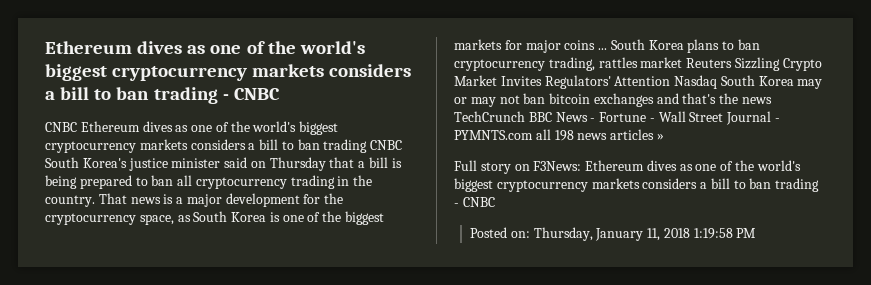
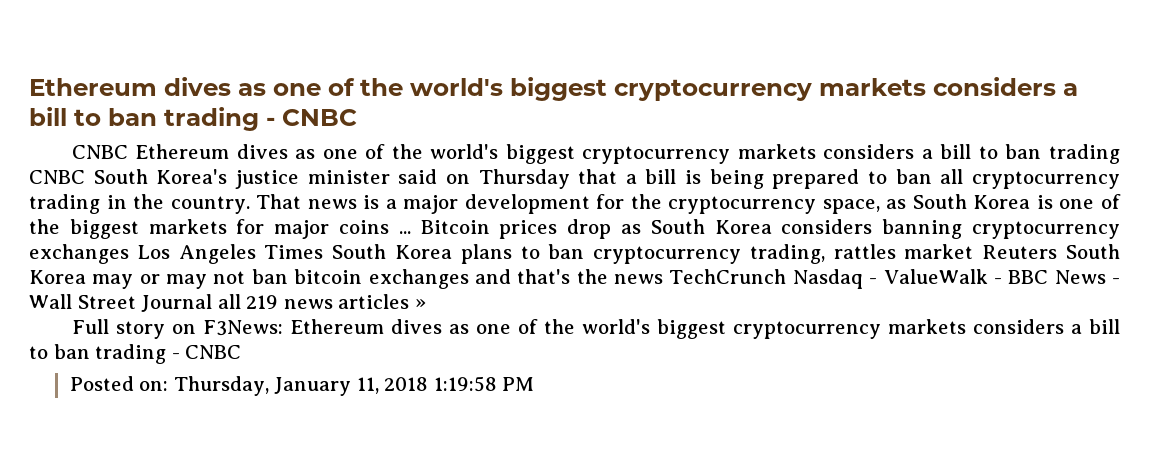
- South Korea plans to ban cryptocurrency trading, rattles market Reuters Sizzling Crypto Market Invites Regulators' Attention Nasdaq South Korea may or may not ban bitcoin exchanges and that's the news TechCrunch BBC News - Fortune - Wall Street Journal - PYMNTS.com all 198 news articles »
+ Bitcoin prices drop as South Korea considers banning cryptocurrency exchanges Los Angeles Times South Korea plans to ban cryptocurrency trading, rattles market Reuters South Korea may or may not ban bitcoin exchanges and that's the news TechCrunch Nasdaq - ValueWalk - BBC News - Wall Street Journal all 219 news articles »

